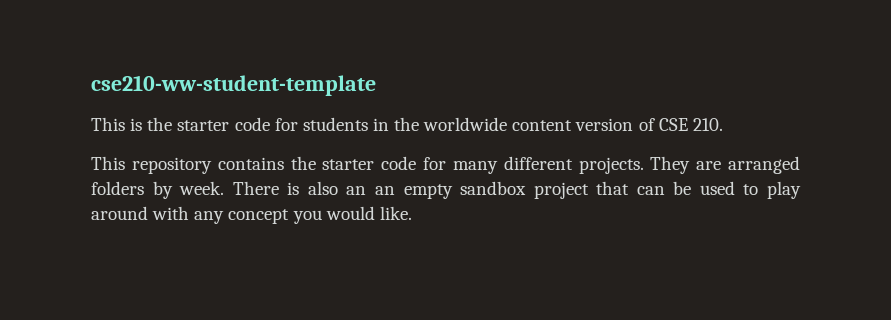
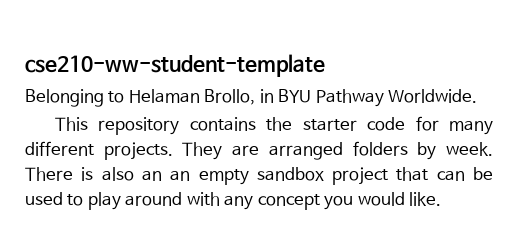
- This is the starter code for students in the worldwide content version of CSE 210.
+ Belonging to Helaman Brollo, in BYU Pathway Worldwide.

